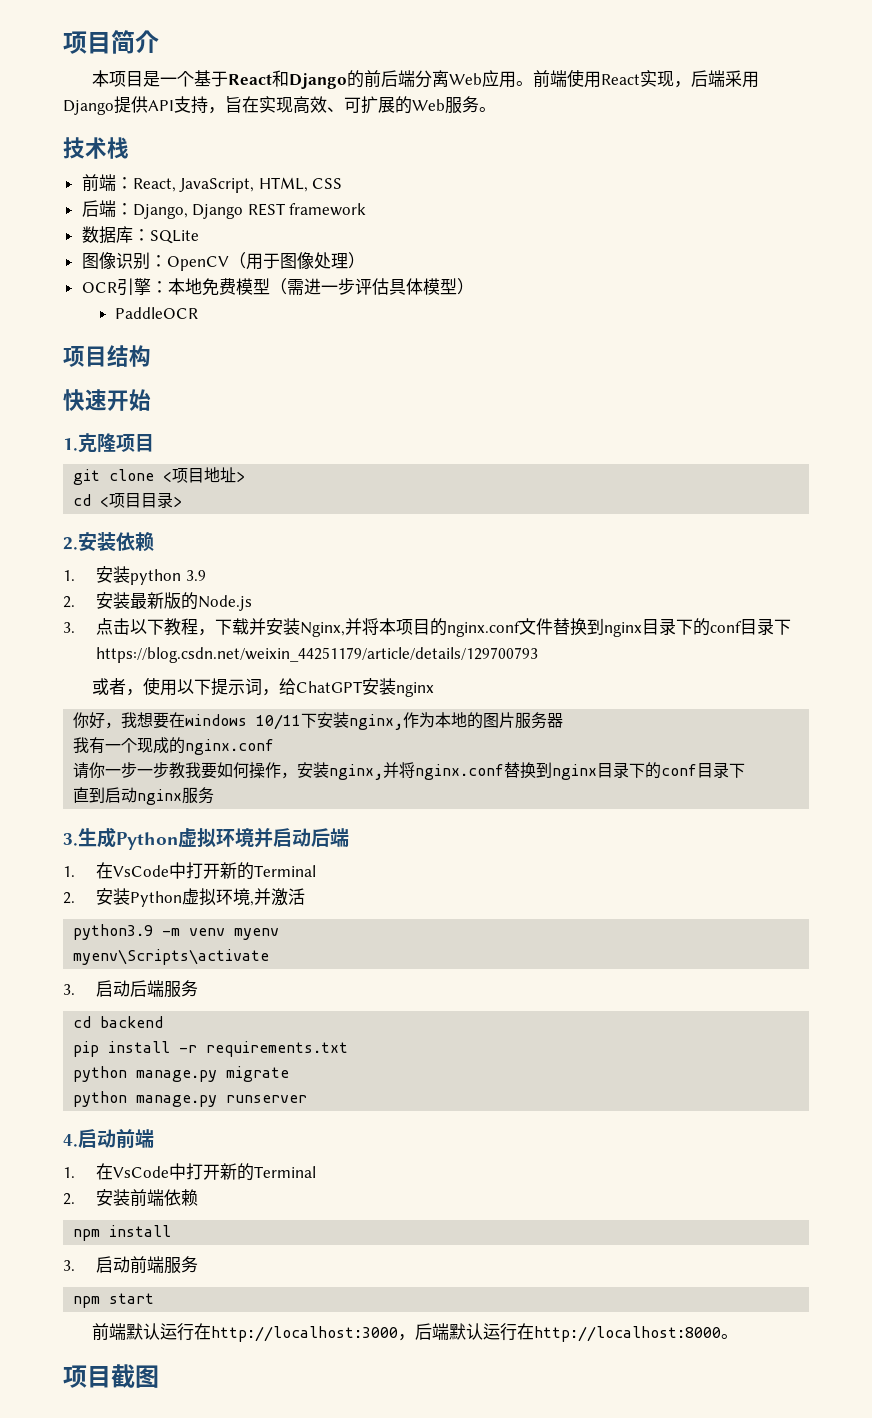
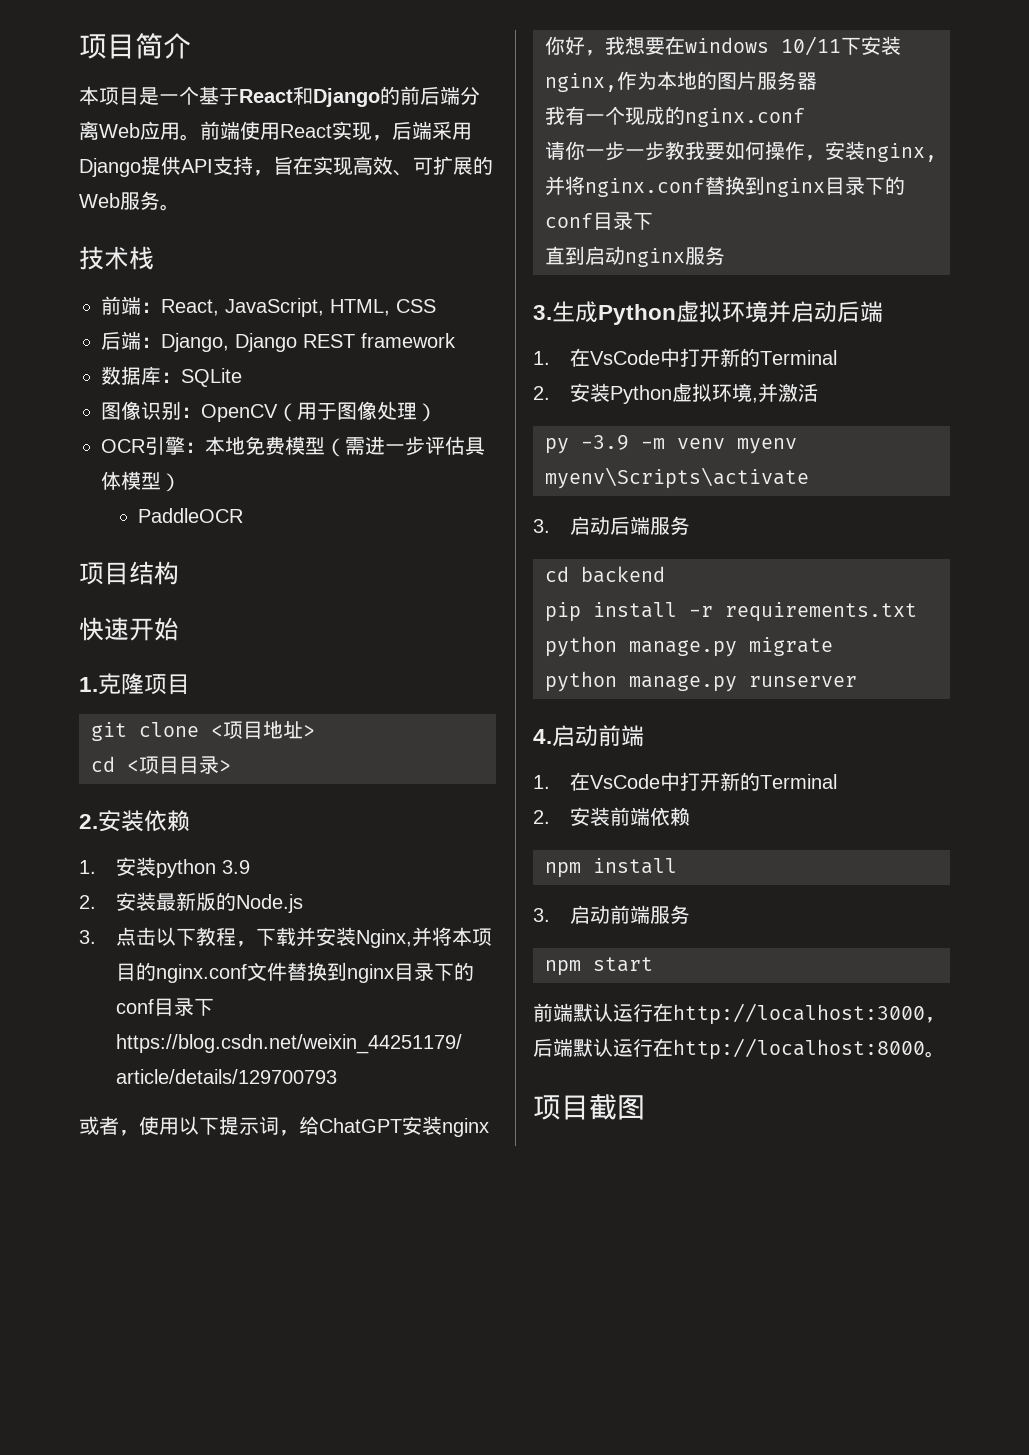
- python3.9 -m venv myenv
+ py -3.9 -m venv myenv

